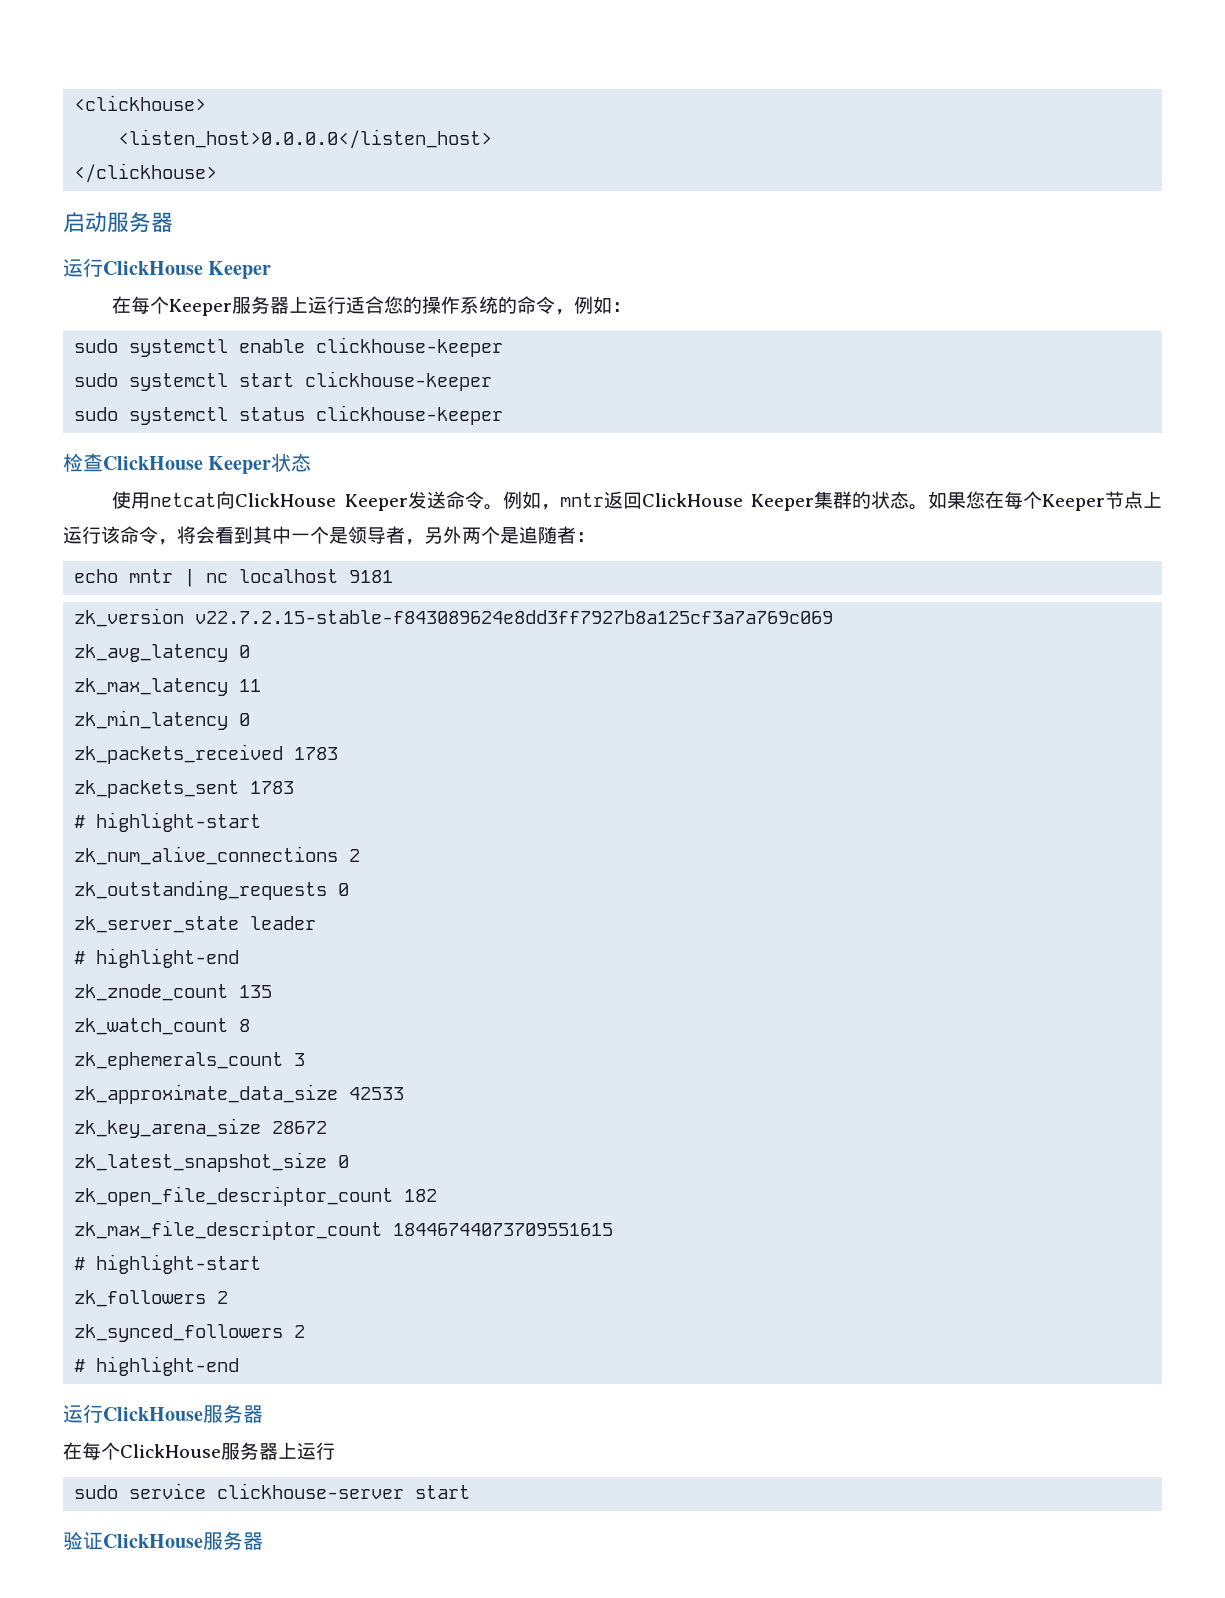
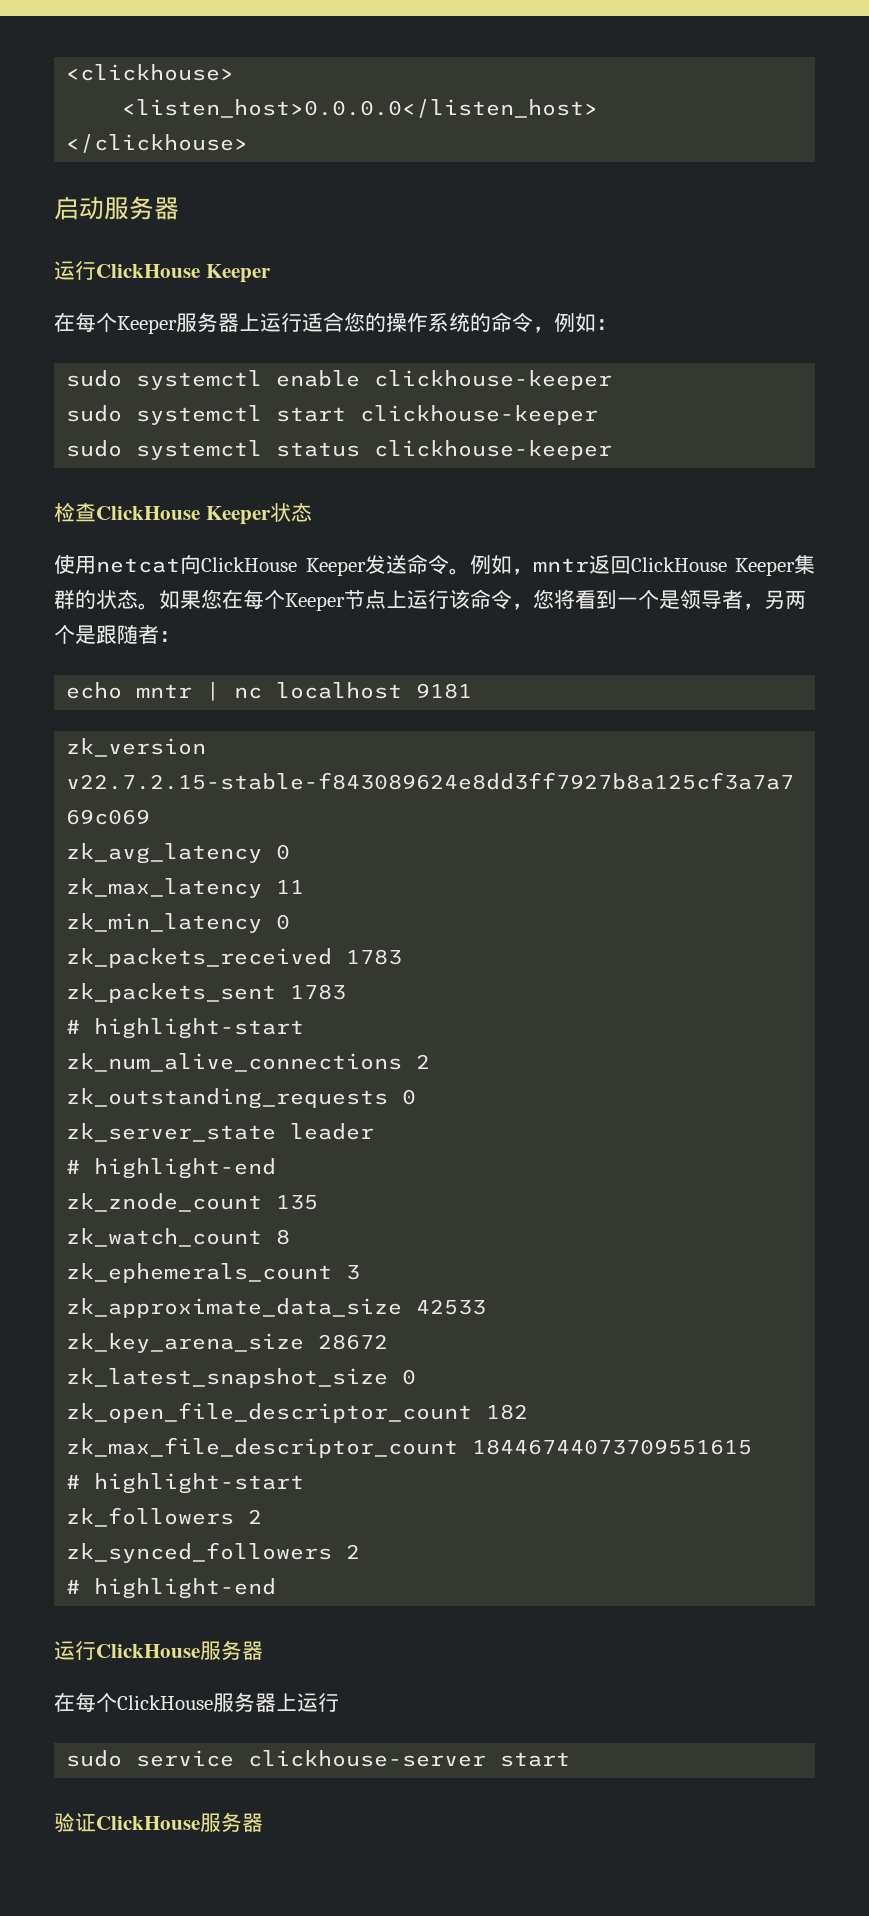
- 如果您在每个Keeper节点上运行该命令，将会看到其中一个是领导者，另外两个是追随者：
+ 如果您在每个Keeper节点上运行该命令，您将看到一个是领导者，另两个是跟随者：

